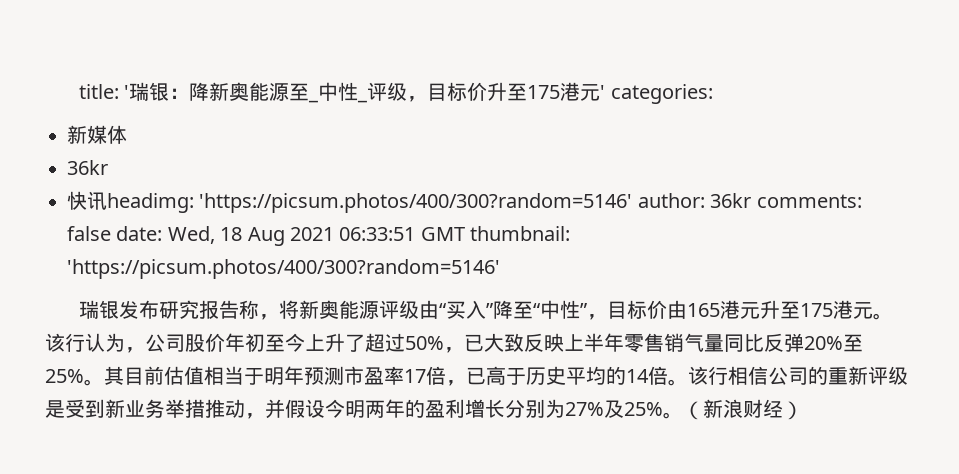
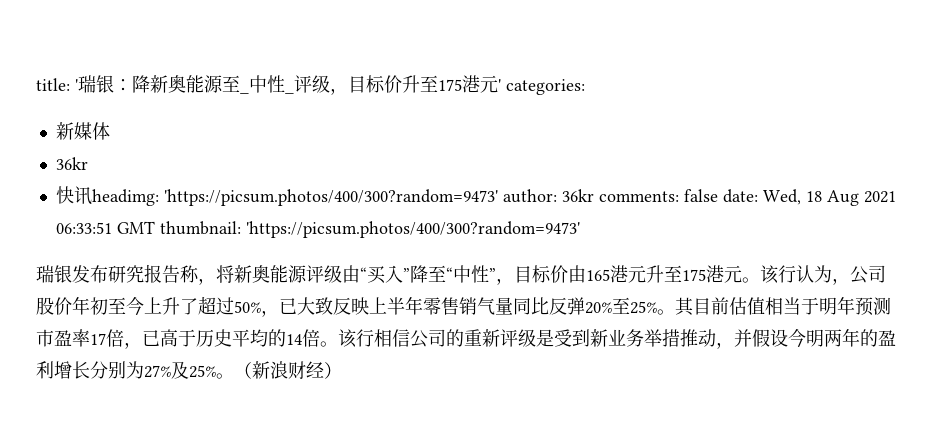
- 快讯headimg: 'https://picsum.photos/400/300?random=5146' author: 36kr comments: false date: Wed, 18 Aug 2021 06:33:51 GMT thumbnail: 'https://picsum.photos/400/300?random=5146'
+ 快讯headimg: 'https://picsum.photos/400/300?random=9473' author: 36kr comments: false date: Wed, 18 Aug 2021 06:33:51 GMT thumbnail: 'https://picsum.photos/400/300?random=9473'

